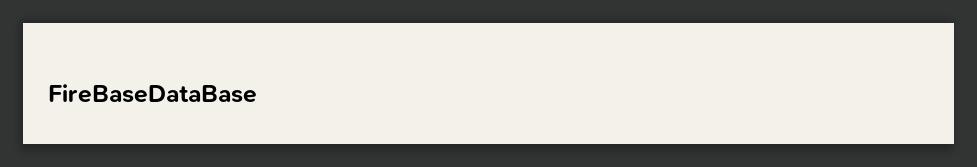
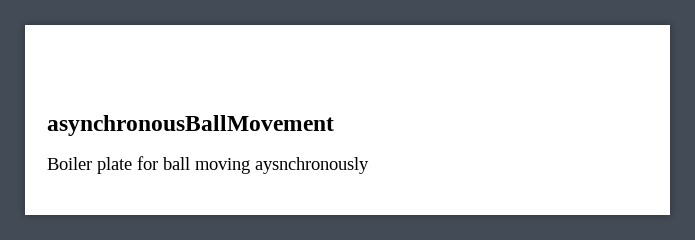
- FireBaseDataBase
+ asynchronousBallMovement
+ Boiler plate for ball moving aysnchronously

